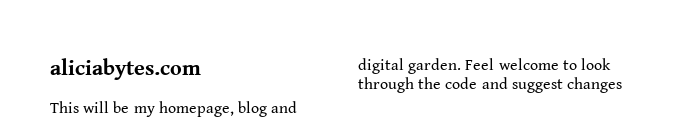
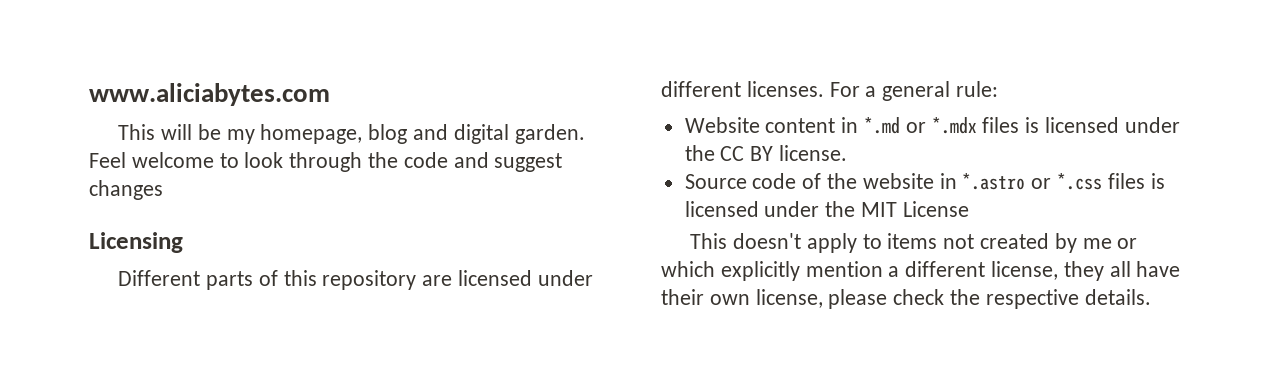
- aliciabytes.com
+ www.aliciabytes.com
+ Licensing
+ Different parts of this repository are licensed under different licenses. For a general rule:
+ Website content in *.md or *.mdx files is licensed under the CC BY license.
+ Source code of the website in *.astro or *.css files is licensed under the MIT License
+ This doesn't apply to items not created by me or which explicitly mention a different license, they all have their own license, please check the respective details.

